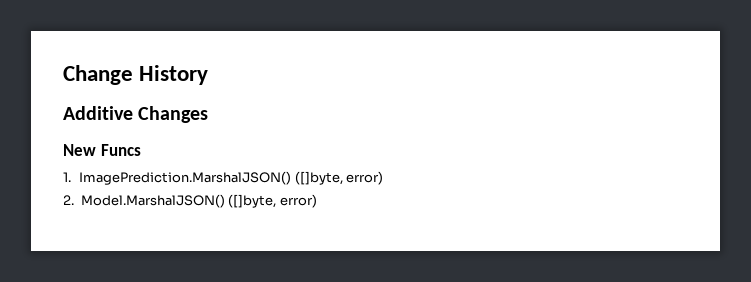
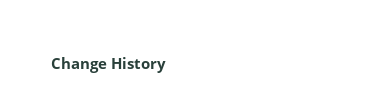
- Additive Changes
- New Funcs
- 1. ImagePrediction.MarshalJSON() ([]byte, error)
- 2. Model.MarshalJSON() ([]byte, error)

